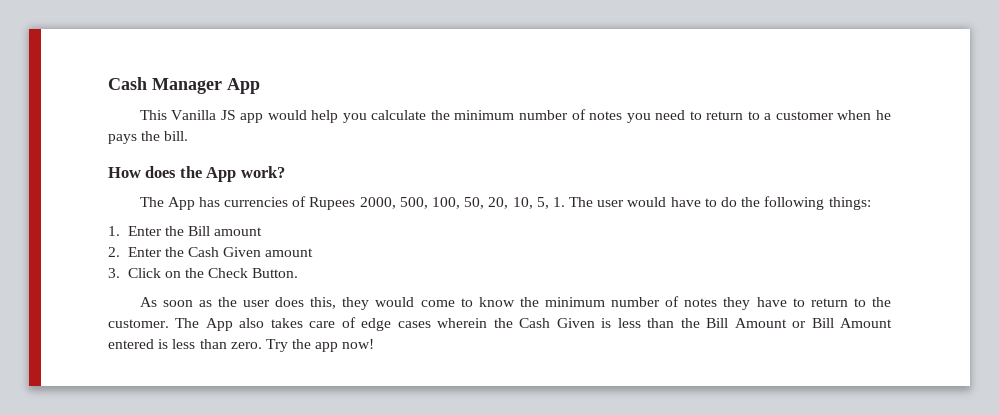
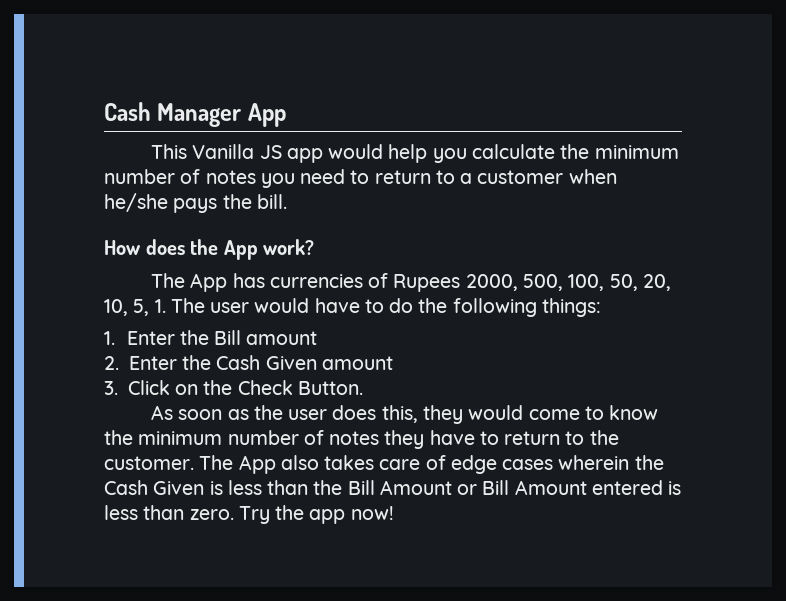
- This Vanilla JS app would help you calculate the minimum number of notes you need to return to a customer when he pays the bill.
+ This Vanilla JS app would help you calculate the minimum number of notes you need to return to a customer when he/she pays the bill.

